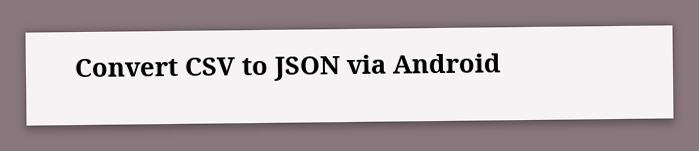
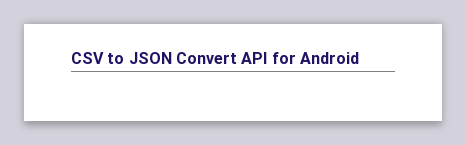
- Convert CSV to JSON via Android
+ CSV to JSON Convert API for Android

